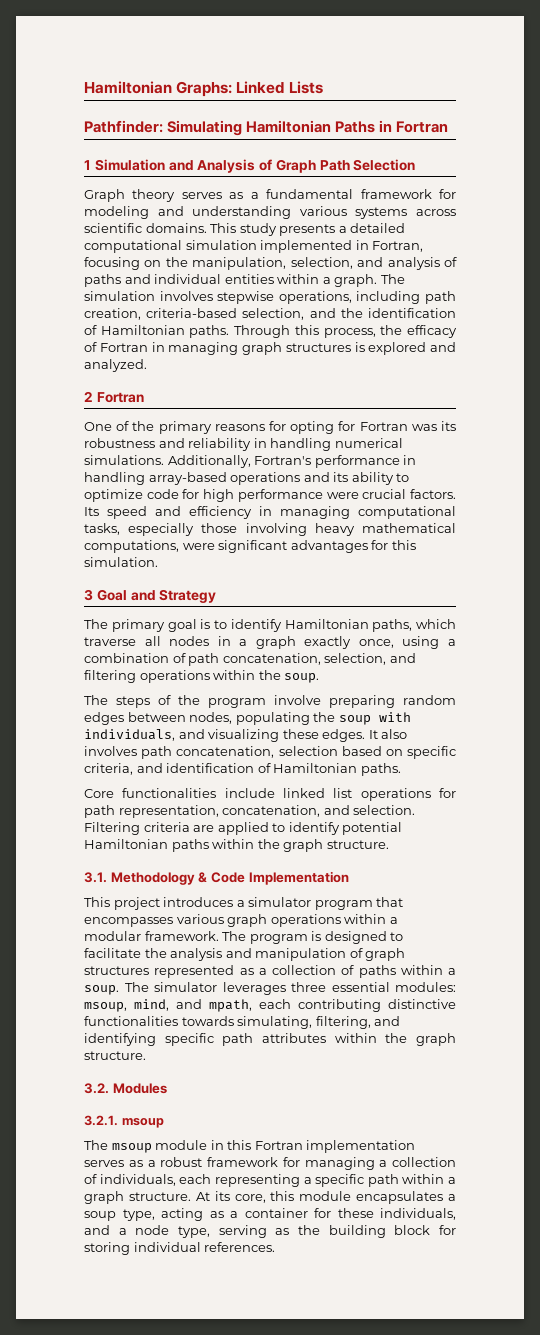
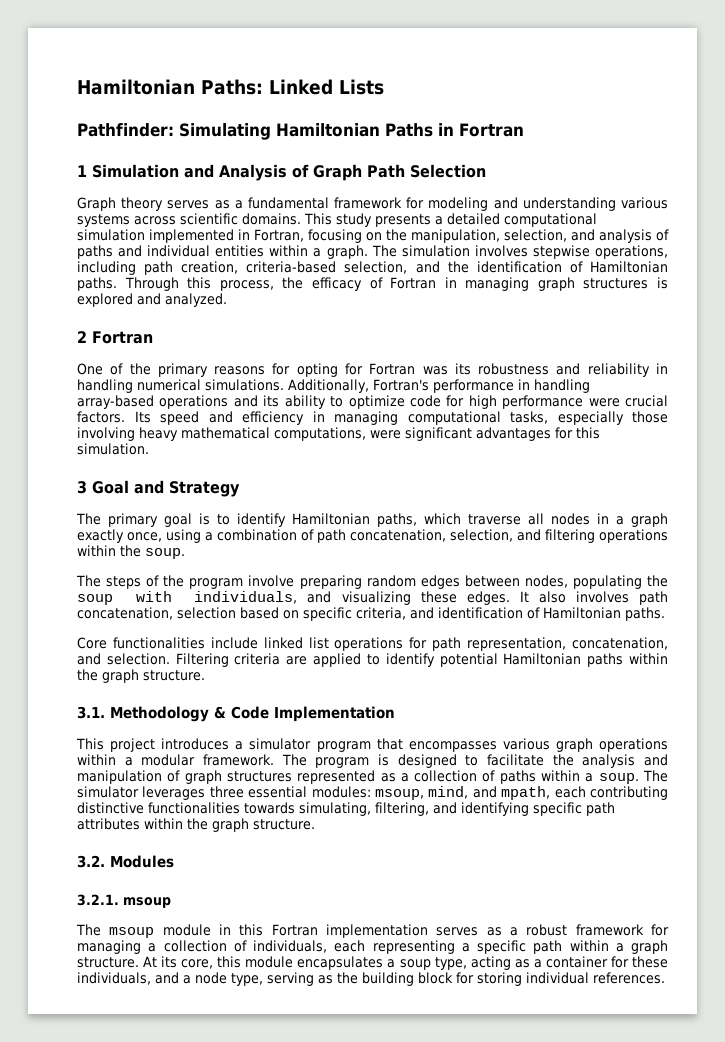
- Hamiltonian Graphs: Linked Lists
+ Hamiltonian Paths: Linked Lists

